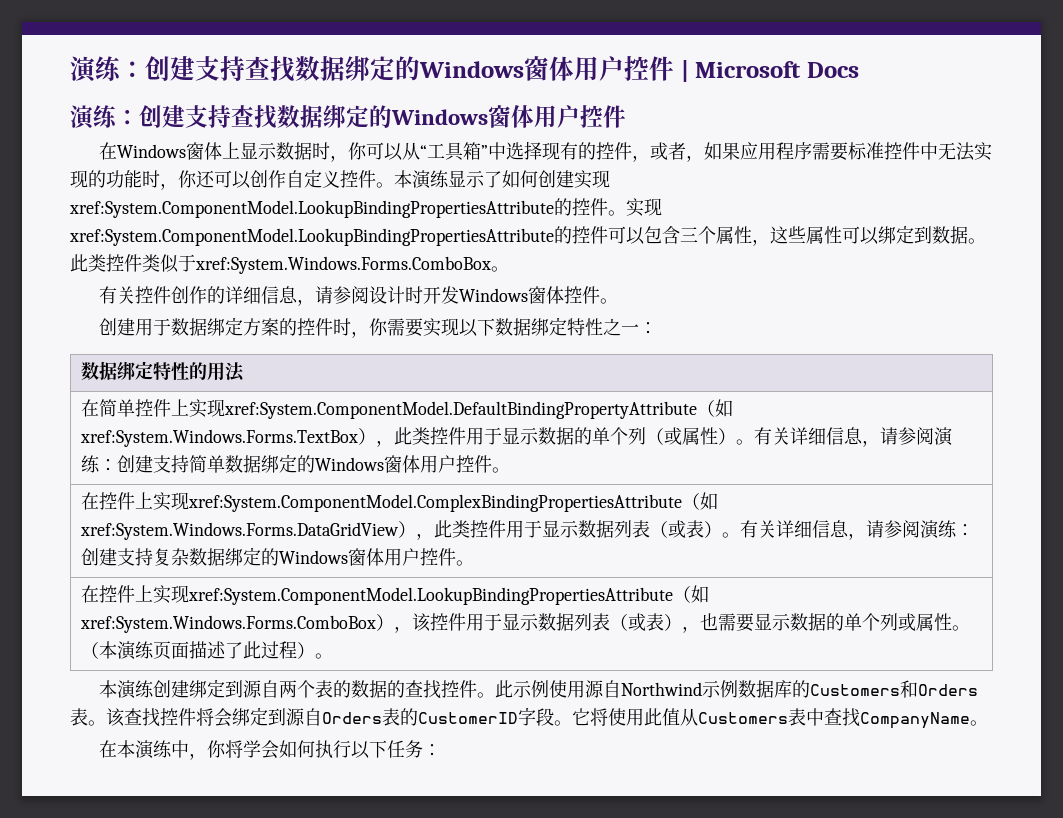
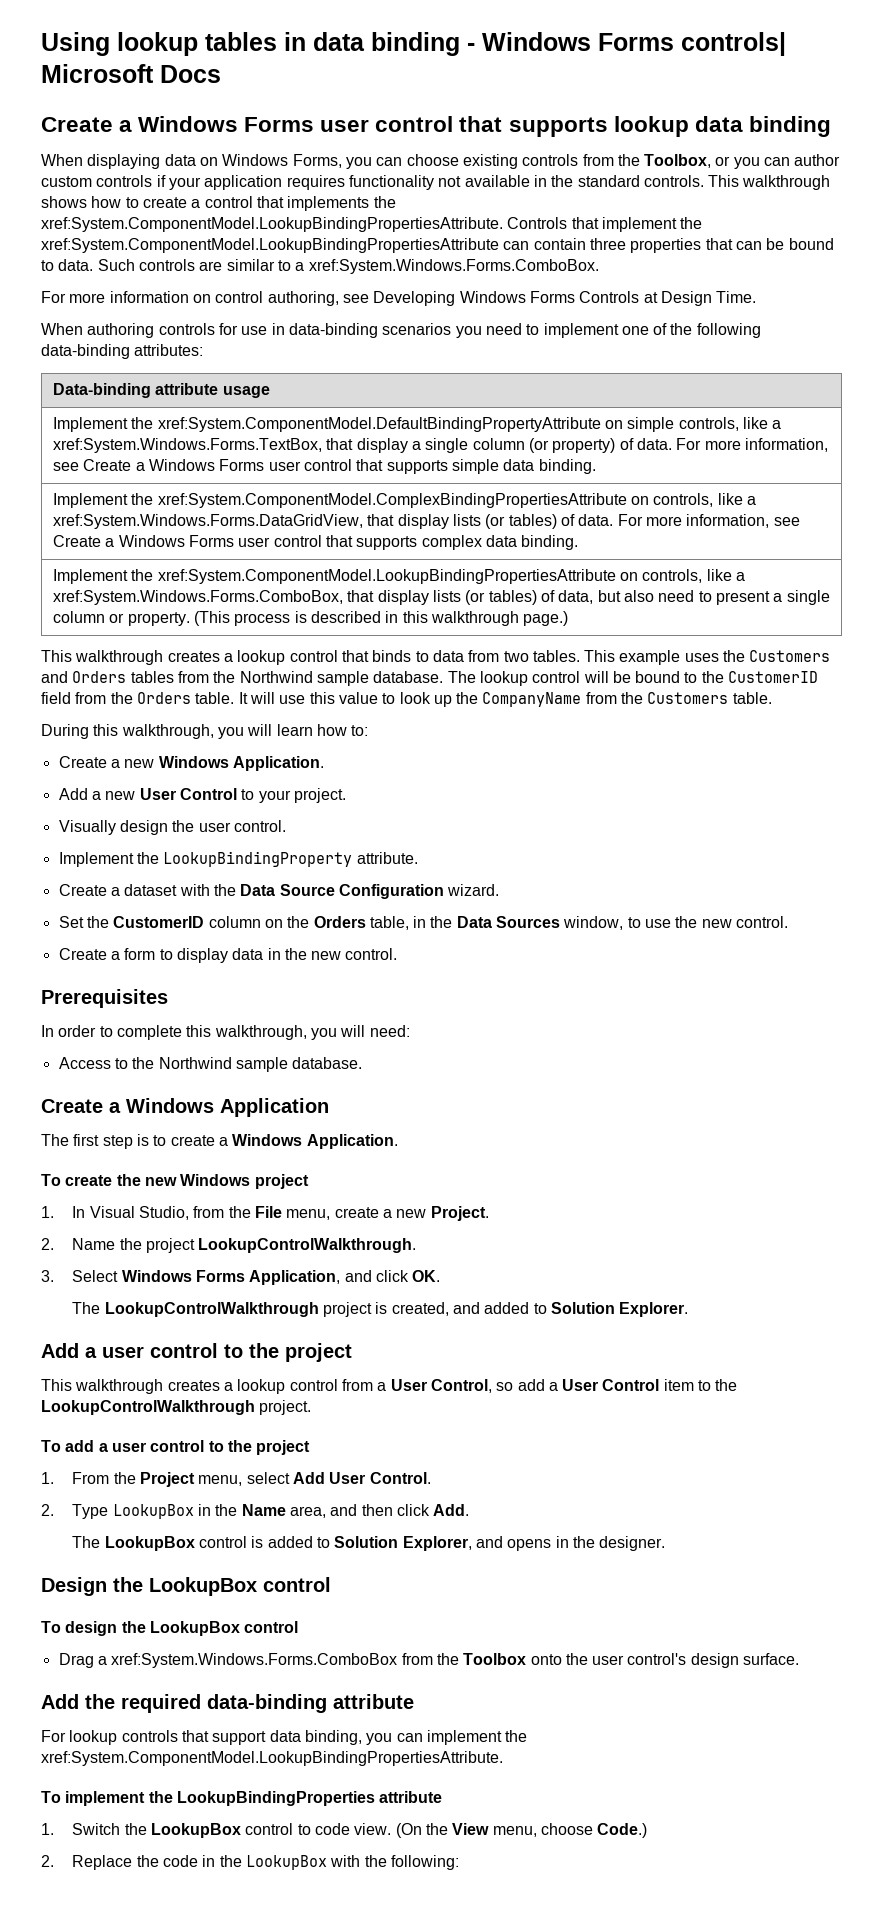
- 演练：创建支持查找数据绑定的Windows窗体用户控件 | Microsoft Docs
- 演练：创建支持查找数据绑定的Windows窗体用户控件
- 在Windows窗体上显示数据时，你可以从“工具箱”中选择现有的控件，或者，如果应用程序需要标准控件中无法实现的功能时，你还可以创作自定义控件。本演练显示了如何创建实现xref:System.ComponentModel.LookupBindingPropertiesAttribute的控件。实现xref:System.ComponentModel.LookupBindingPropertiesAttribute的控件可以包含三个属性，这些属性可以绑定到数据。此类控件类似于xref:System.Windows.Forms.ComboBox。
- 有关控件创作的详细信息，请参阅设计时开发Windows窗体控件。
- 创建用于数据绑定方案的控件时，你需要实现以下数据绑定特性之一：
- 数据绑定特性的用法
- 在简单控件上实现xref:System.ComponentModel.DefaultBindingPropertyAttribute（如xref:System.Windows.Forms.TextBox），此类控件用于显示数据的单个列（或属性）。有关详细信息，请参阅演练：创建支持简单数据绑定的Windows窗体用户控件。
- 在控件上实现xref:System.ComponentModel.ComplexBindingPropertiesAttribute（如xref:System.Windows.Forms.DataGridView），此类控件用于显示数据列表（或表）。有关详细信息，请参阅演练：创建支持复杂数据绑定的Windows窗体用户控件。
- 在控件上实现xref:System.ComponentModel.LookupBindingPropertiesAttribute（如xref:System.Windows.Forms.ComboBox），该控件用于显示数据列表（或表），也需要显示数据的单个列或属性。（本演练页面描述了此过程）。
- 本演练创建绑定到源自两个表的数据的查找控件。此示例使用源自Northwind示例数据库的Customers和Orders表。该查找控件将会绑定到源自Orders表的CustomerID字段。它将使用此值从Customers表中查找CompanyName。
- 在本演练中，你将学会如何执行以下任务：
+ Using lookup tables in data binding - Windows Forms controls| Microsoft Docs
+ Create a Windows Forms user control that supports lookup data binding
+ When displaying data on Windows Forms, you can choose existing controls from the Toolbox, or you can author custom controls if your application requires functionality not available in the standard controls. This walkthrough shows how to create a control that implements the xref:System.ComponentModel.LookupBindingPropertiesAttribute. Controls that implement the xref:System.ComponentModel.LookupBindingPropertiesAttribute can contain three properties that can be bound to data. Such controls are similar to a xref:System.Windows.Forms.ComboBox.
+ For more information on control authoring, see Developing Windows Forms Controls at Design Time.
+ When authoring controls for use in data-binding scenarios you need to implement one of the following data-binding attributes:
+ Data-binding attribute usage
+ Implement the xref:System.ComponentModel.DefaultBindingPropertyAttribute on simple controls, like a xref:System.Windows.Forms.TextBox, that display a single column (or property) of data. For more information, see Create a Windows Forms user control that supports simple data binding.
+ Implement the xref:System.ComponentModel.ComplexBindingPropertiesAttribute on controls, like a xref:System.Windows.Forms.DataGridView, that display lists (or tables) of data. For more information, see Create a Windows Forms user control that supports complex data binding.
+ Implement the xref:System.ComponentModel.LookupBindingPropertiesAttribute on controls, like a xref:System.Windows.Forms.ComboBox, that display lists (or tables) of data, but also need to present a single column or property. (This process is described in this walkthrough page.)
+ This walkthrough creates a lookup control that binds to data from two tables. This example uses the Customers and Orders tables from the Northwind sample database. The lookup control will be bound to the CustomerID field from the Orders table. It will use this value to look up the CompanyName from the Customers table.
+ During this walkthrough, you will learn how to:
+ Create a new Windows Application.
+ Add a new User Control to your project.
+ Visually design the user control.
+ Implement the LookupBindingProperty attribute.
+ Create a dataset with the Data Source Configuration wizard.
+ Set the CustomerID column on the Orders table, in the Data Sources window, to use the new control.
+ Create a form to display data in the new control.
+ Prerequisites
+ In order to complete this walkthrough, you will need:
+ Access to the Northwind sample database.
+ Create a Windows Application
+ The first step is to create a Windows Application.
+ To create the new Windows project
+ 1. In Visual Studio, from the File menu, create a new Project.
+ 2. Name the project LookupControlWalkthrough.
+ 3. Select Windows Forms Application, and click OK.
+ The LookupControlWalkthrough project is created, and added to Solution Explorer.
+ Add a user control to the project
+ This walkthrough creates a lookup control from a User Control, so add a User Control item to the LookupControlWalkthrough project.
+ To add a user control to the project
+ 1. From the Project menu, select Add User Control.
+ 2. Type LookupBox in the Name area, and then click Add.
+ The LookupBox control is added to Solution Explorer, and opens in the designer.
+ Design the LookupBox control
+ To design the LookupBox control
+ Drag a xref:System.Windows.Forms.ComboBox from the Toolbox onto the user control's design surface.
+ Add the required data-binding attribute
+ For lookup controls that support data binding, you can implement the xref:System.ComponentModel.LookupBindingPropertiesAttribute.
+ To implement the LookupBindingProperties attribute
+ 1. Switch the LookupBox control to code view. (On the View menu, choose Code.)
+ 2. Replace the code in the LookupBox with the following:

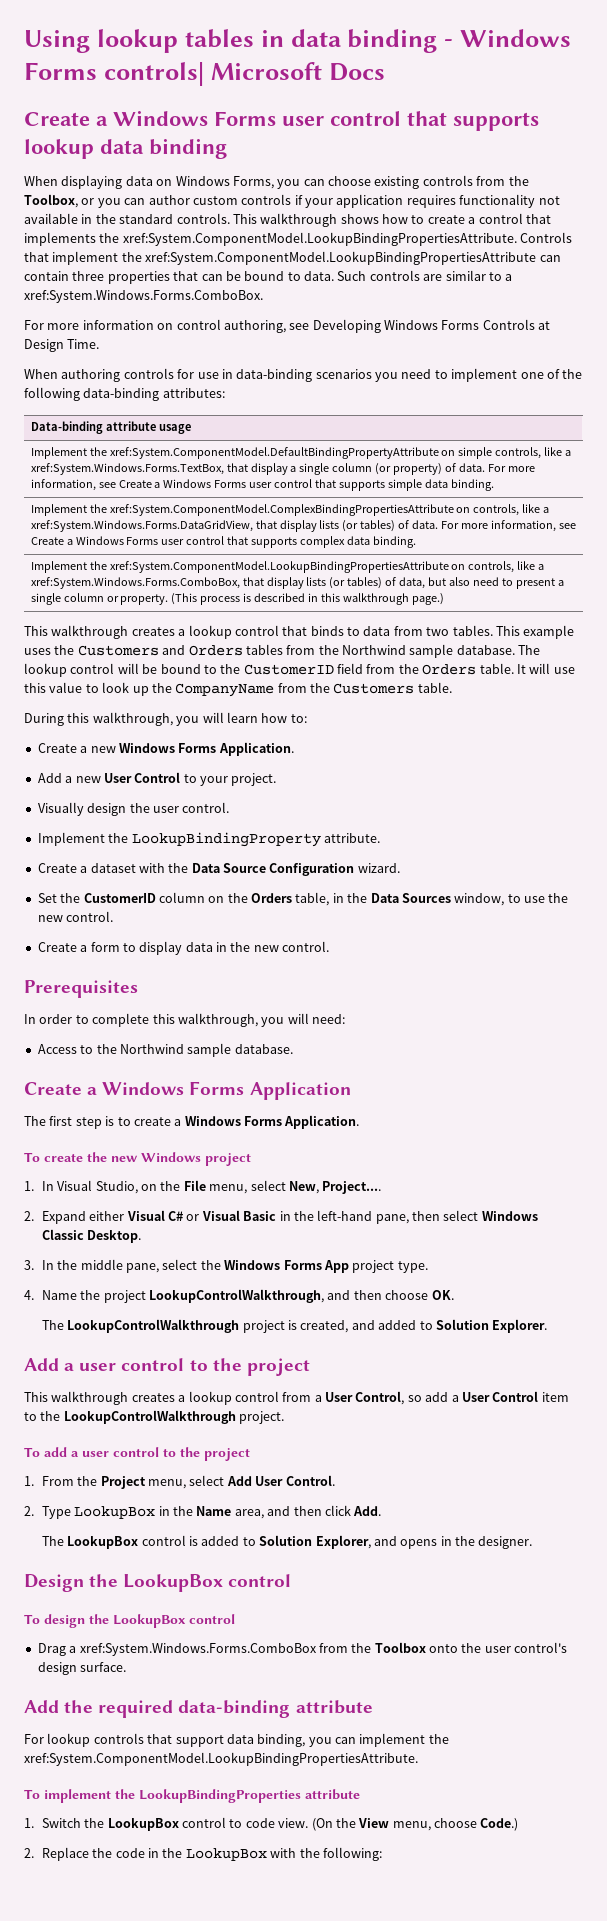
- Create a new Windows Application.
+ Create a new Windows Forms Application.
- Create a Windows Application
+ Create a Windows Forms Application
- The first step is to create a Windows Application.
+ The first step is to create a Windows Forms Application.
- 1. In Visual Studio, from the File menu, create a new Project.
- 2. Name the project LookupControlWalkthrough.
- 3. Select Windows Forms Application, and click OK.
+ 1. In Visual Studio, on the File menu, select New, Project....
+ 2. Expand either Visual C# or Visual Basic in the left-hand pane, then select Windows Classic Desktop.
+ 3. In the middle pane, select the Windows Forms App project type.
+ 4. Name the project LookupControlWalkthrough, and then choose OK.

